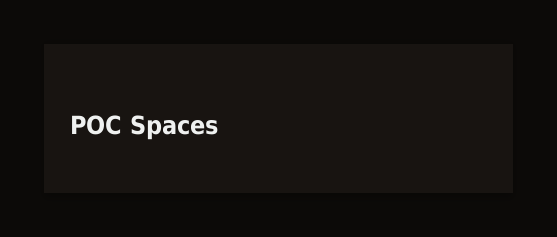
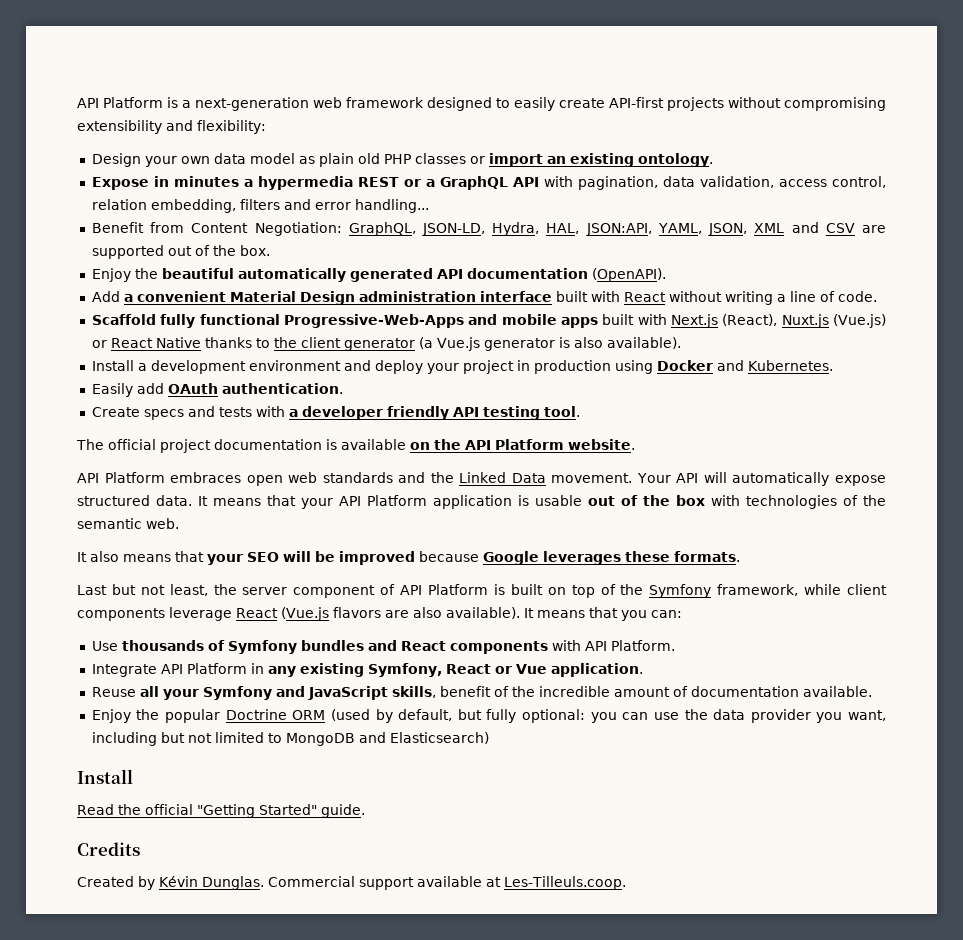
- POC Spaces
+ API Platform is a next-generation web framework designed to easily create API-first projects without compromising extensibility and flexibility:
+ Design your own data model as plain old PHP classes or import an existing ontology.
+ Expose in minutes a hypermedia REST or a GraphQL API with pagination, data validation, access control, relation embedding, filters and error handling...
+ Benefit from Content Negotiation: GraphQL, JSON-LD, Hydra, HAL, JSON:API, YAML, JSON, XML and CSV are supported out of the box.
+ Enjoy the beautiful automatically generated API documentation (OpenAPI).
+ Add a convenient Material Design administration interface built with React without writing a line of code.
+ Scaffold fully functional Progressive-Web-Apps and mobile apps built with Next.js (React), Nuxt.js (Vue.js) or React Native thanks to the client generator (a Vue.js generator is also available).
+ Install a development environment and deploy your project in production using Docker and Kubernetes.
+ Easily add OAuth authentication.
+ Create specs and tests with a developer friendly API testing tool.
+ The official project documentation is available on the API Platform website.
+ API Platform embraces open web standards and the Linked Data movement. Your API will automatically expose structured data. It means that your API Platform application is usable out of the box with technologies of the semantic web.
+ It also means that your SEO will be improved because Google leverages these formats.
+ Last but not least, the server component of API Platform is built on top of the Symfony framework, while client components leverage React (Vue.js flavors are also available). It means that you can:
+ Use thousands of Symfony bundles and React components with API Platform.
+ Integrate API Platform in any existing Symfony, React or Vue application.
+ Reuse all your Symfony and JavaScript skills, benefit of the incredible amount of documentation available.
+ Enjoy the popular Doctrine ORM (used by default, but fully optional: you can use the data provider you want, including but not limited to MongoDB and Elasticsearch)
+ Install
+ Read the official "Getting Started" guide.
+ Credits
+ Created by Kévin Dunglas. Commercial support available at Les-Tilleuls.coop.

